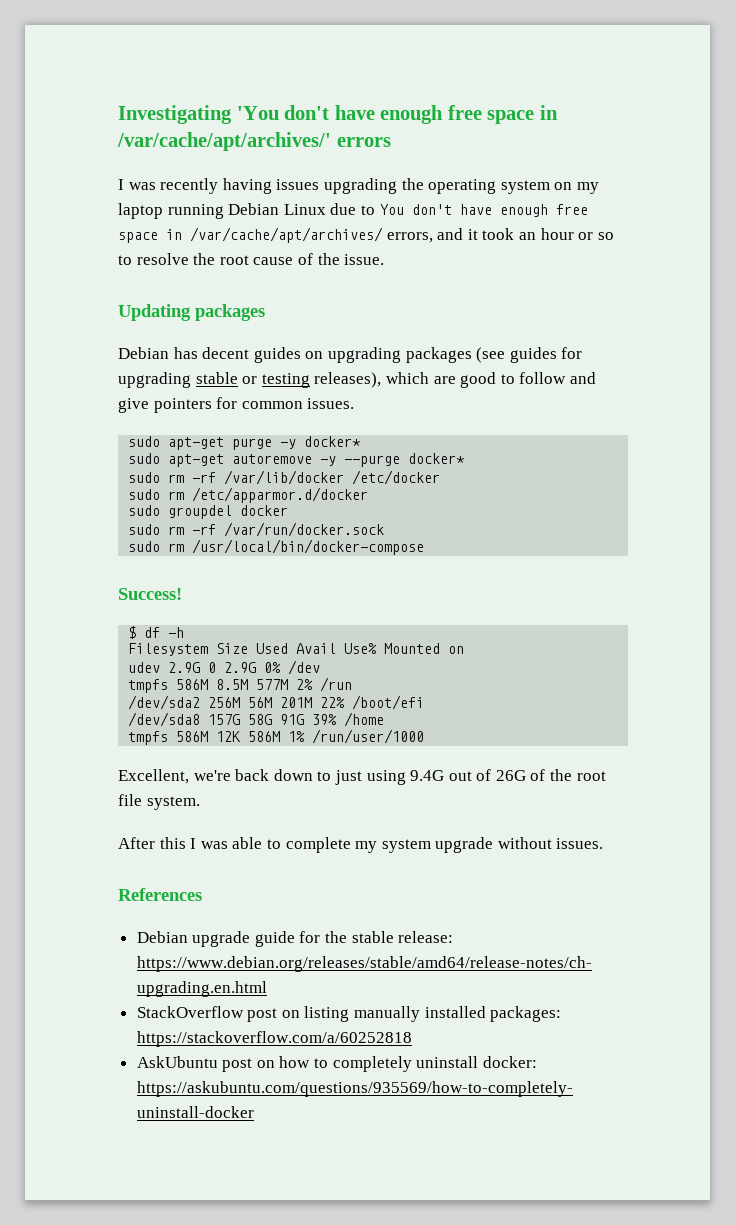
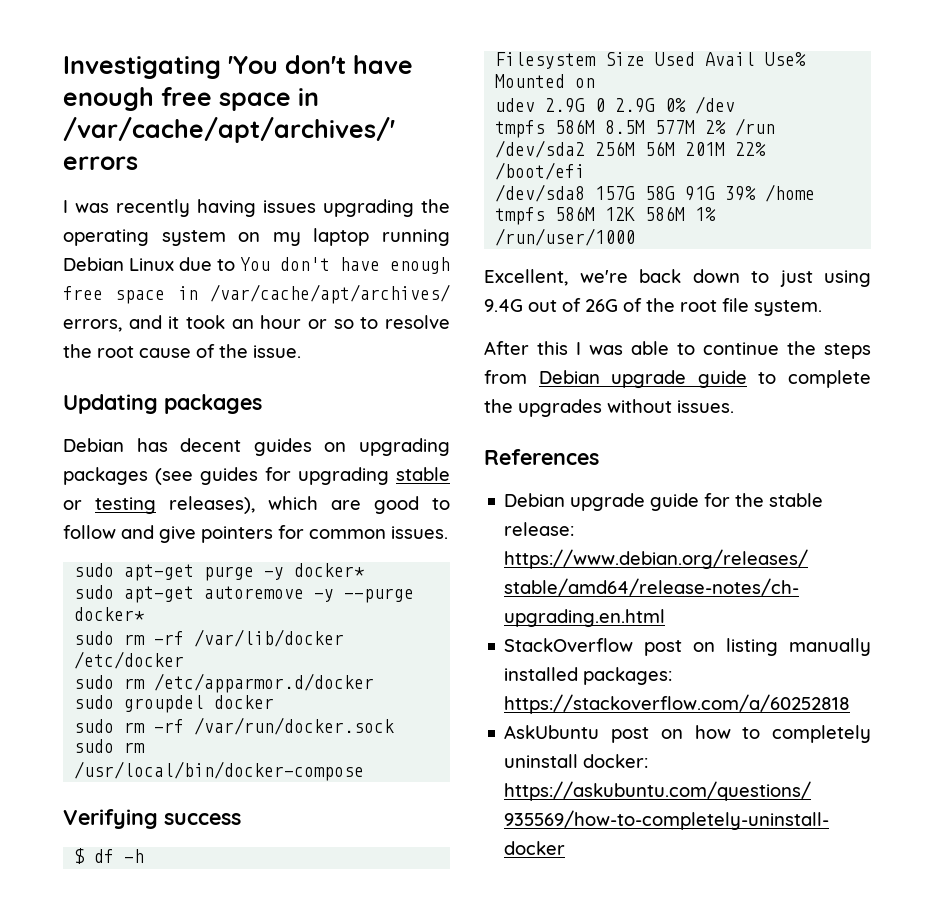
- Success!
+ Verifying success
- After this I was able to complete my system upgrade without issues.
+ After this I was able to continue the steps from Debian upgrade guide to complete the upgrades without issues.

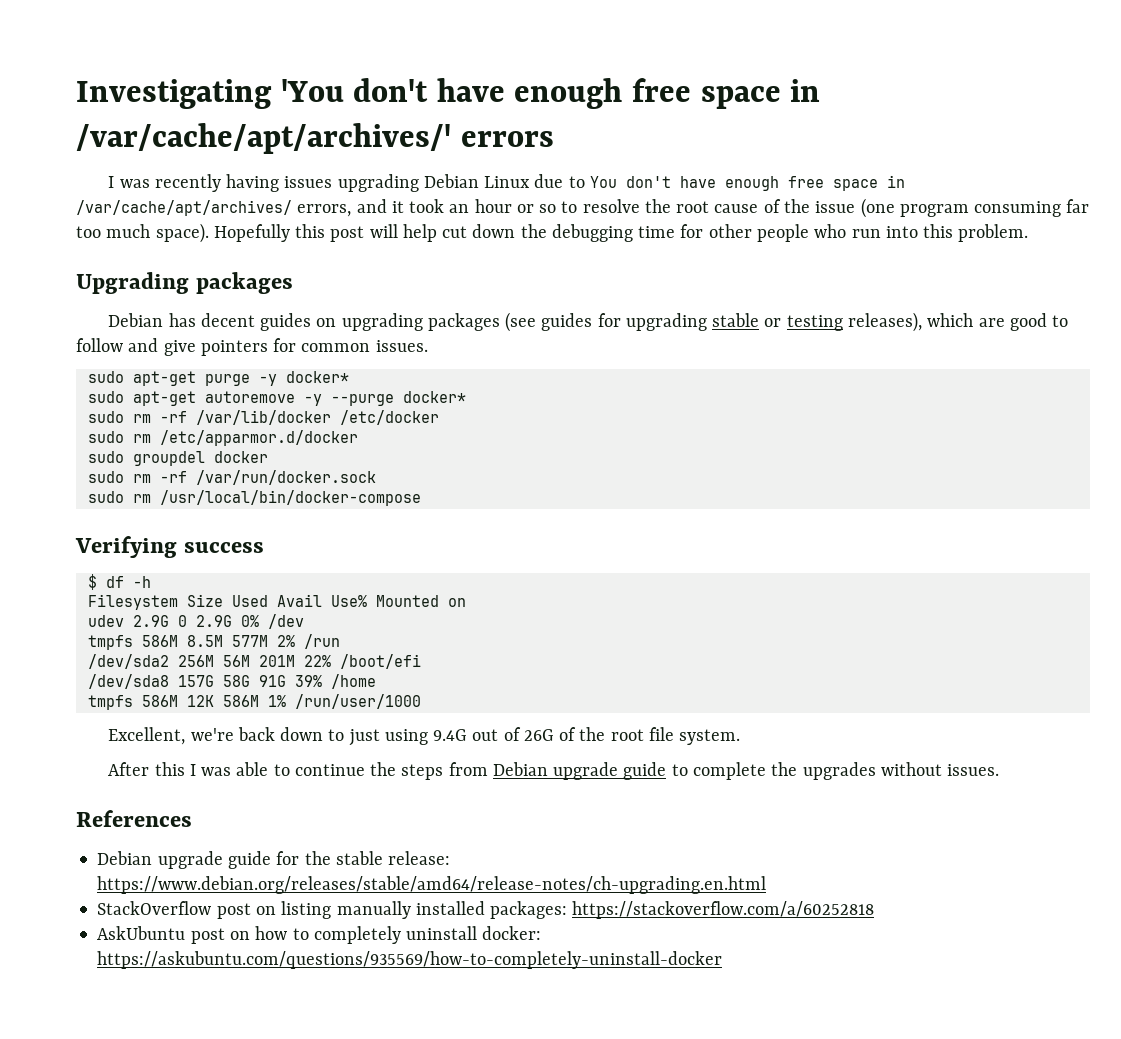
- I was recently having issues upgrading the operating system on my laptop running Debian Linux due to You don't have enough free space in /var/cache/apt/archives/ errors, and it took an hour or so to resolve the root cause of the issue.
- Updating packages
+ I was recently having issues upgrading Debian Linux due to You don't have enough free space in /var/cache/apt/archives/ errors, and it took an hour or so to resolve the root cause of the issue (one program consuming far too much space). Hopefully this post will help cut down the debugging time for other people who run into this problem.
+ Upgrading packages

